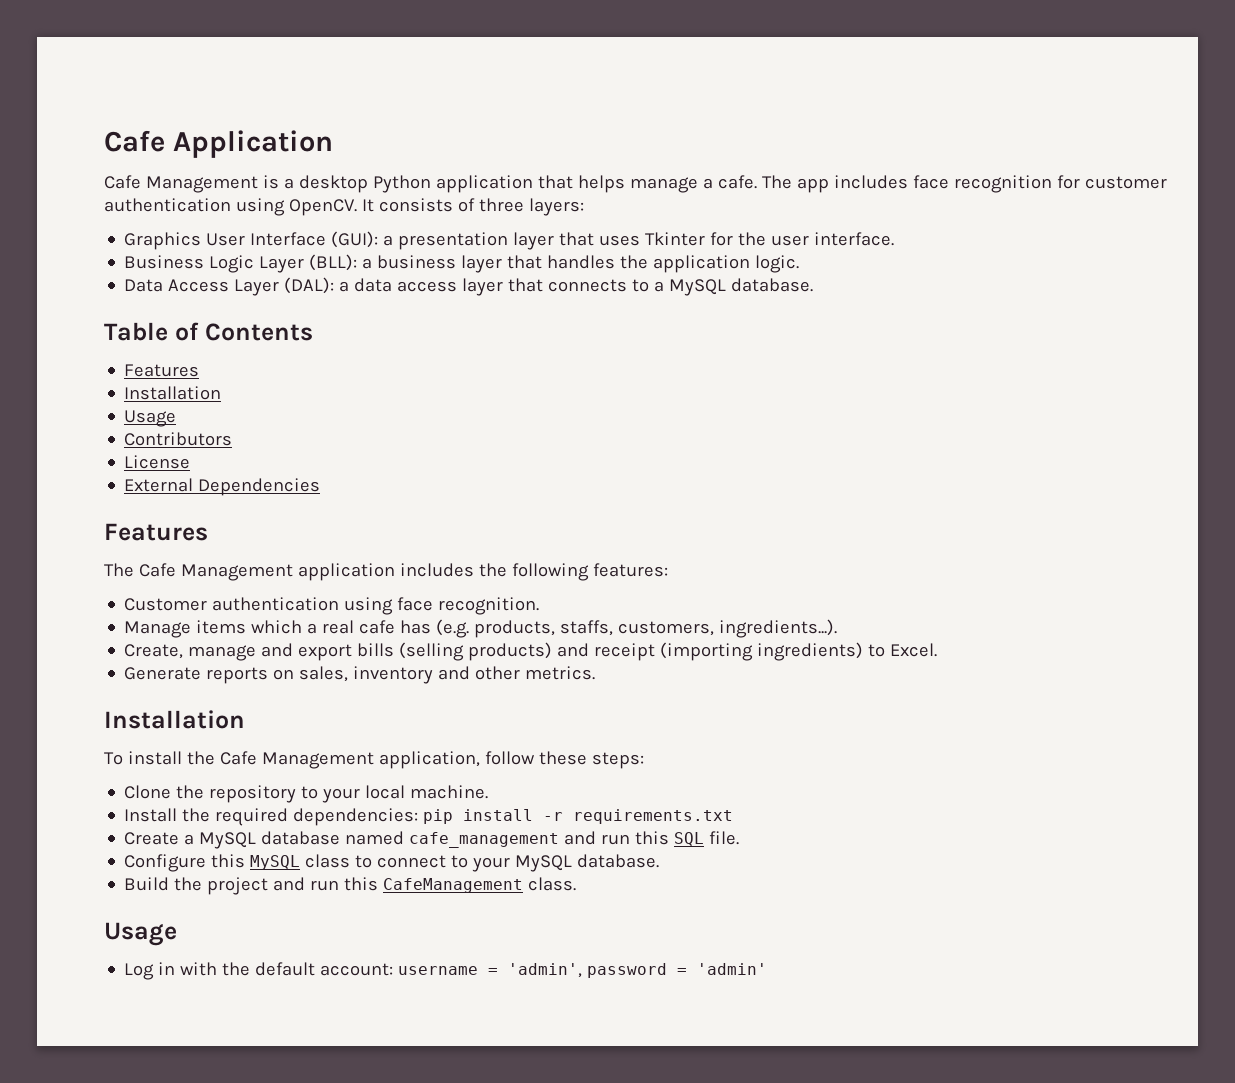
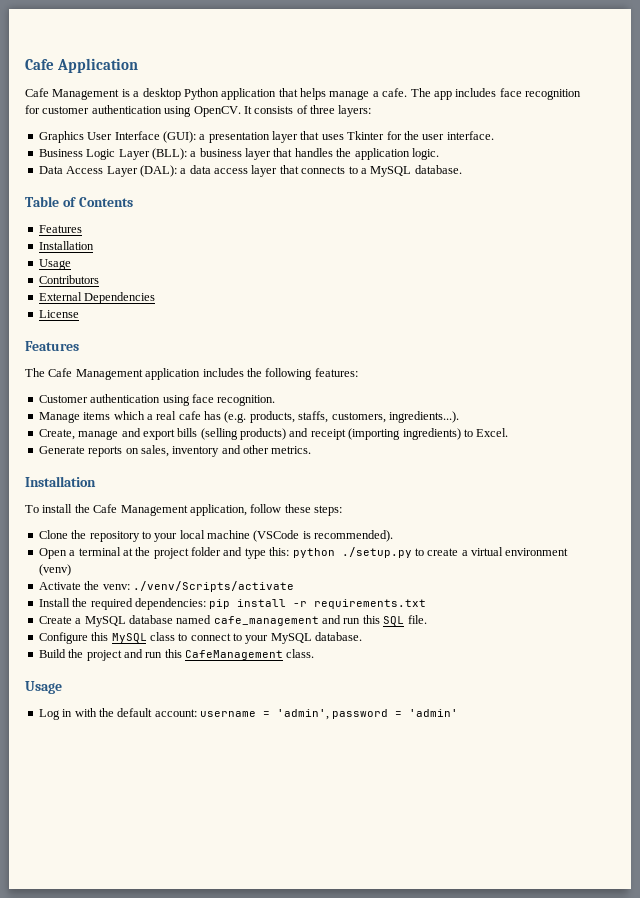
- License
+ License
- Clone the repository to your local machine.
+ Clone the repository to your local machine (VSCode is recommended).
+ Open a terminal at the project folder and type this: python ./setup.py to create a virtual environment (venv)
+ Activate the venv: ./venv/Scripts/activate

